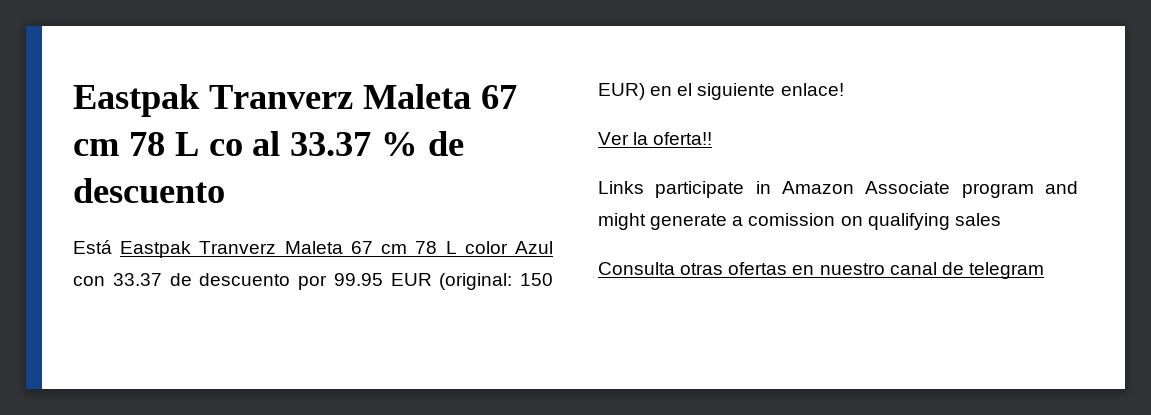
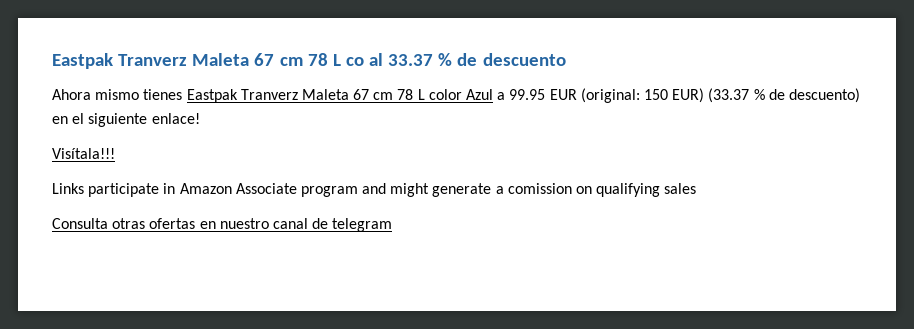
- Está Eastpak Tranverz Maleta 67 cm 78 L color Azul con 33.37 de descuento por 99.95 EUR (original: 150 EUR) en el siguiente enlace!
+ Ahora mismo tienes Eastpak Tranverz Maleta 67 cm 78 L color Azul a 99.95 EUR (original: 150 EUR) (33.37 % de descuento) en el siguiente enlace!
- Ver la oferta!!
+ Visítala!!!

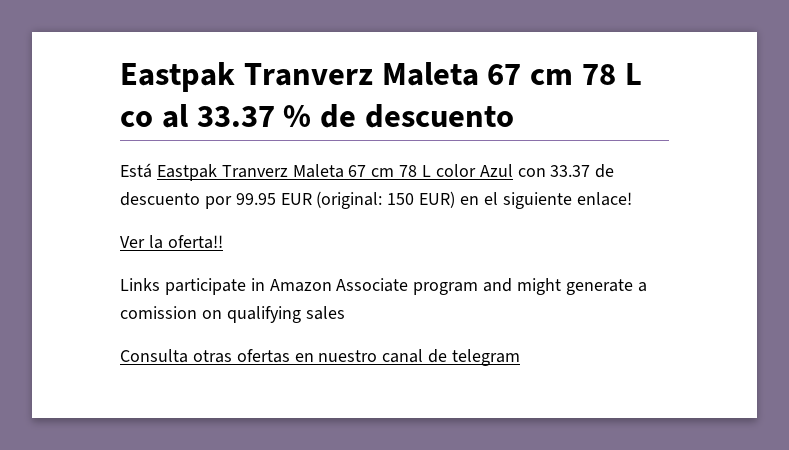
- Ahora mismo tienes Eastpak Tranverz Maleta 67 cm 78 L color Azul a 99.95 EUR (original: 150 EUR) (33.37 % de descuento) en el siguiente enlace!
+ Está Eastpak Tranverz Maleta 67 cm 78 L color Azul con 33.37 de descuento por 99.95 EUR (original: 150 EUR) en el siguiente enlace!
- Visítala!!!
+ Ver la oferta!!

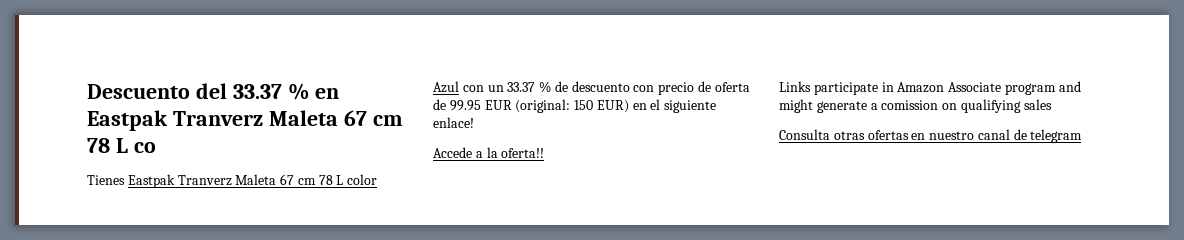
- Eastpak Tranverz Maleta 67 cm 78 L co al 33.37 % de descuento
- Está Eastpak Tranverz Maleta 67 cm 78 L color Azul con 33.37 de descuento por 99.95 EUR (original: 150 EUR) en el siguiente enlace!
+ Descuento del 33.37 % en Eastpak Tranverz Maleta 67 cm 78 L co
+ Tienes Eastpak Tranverz Maleta 67 cm 78 L color Azul con un 33.37 % de descuento con precio de oferta de 99.95 EUR (original: 150 EUR) en el siguiente enlace!
- Ver la oferta!!
+ Accede a la oferta!!

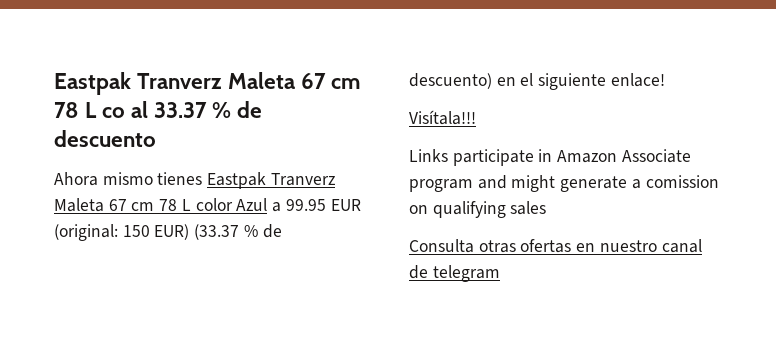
- Descuento del 33.37 % en Eastpak Tranverz Maleta 67 cm 78 L co
- Tienes Eastpak Tranverz Maleta 67 cm 78 L color Azul con un 33.37 % de descuento con precio de oferta de 99.95 EUR (original: 150 EUR) en el siguiente enlace!
+ Eastpak Tranverz Maleta 67 cm 78 L co al 33.37 % de descuento
+ Ahora mismo tienes Eastpak Tranverz Maleta 67 cm 78 L color Azul a 99.95 EUR (original: 150 EUR) (33.37 % de descuento) en el siguiente enlace!
- Accede a la oferta!!
+ Visítala!!!

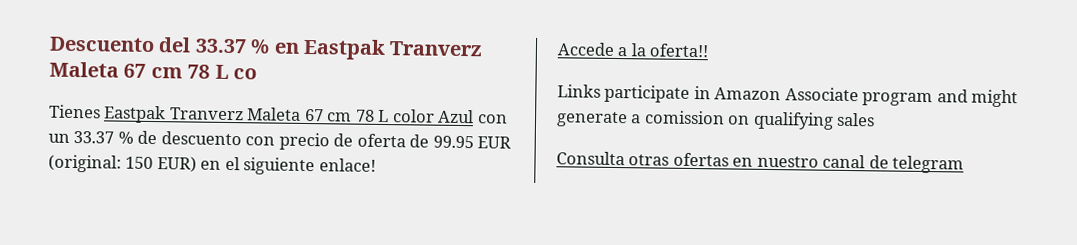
- Eastpak Tranverz Maleta 67 cm 78 L co al 33.37 % de descuento
- Ahora mismo tienes Eastpak Tranverz Maleta 67 cm 78 L color Azul a 99.95 EUR (original: 150 EUR) (33.37 % de descuento) en el siguiente enlace!
+ Descuento del 33.37 % en Eastpak Tranverz Maleta 67 cm 78 L co
+ Tienes Eastpak Tranverz Maleta 67 cm 78 L color Azul con un 33.37 % de descuento con precio de oferta de 99.95 EUR (original: 150 EUR) en el siguiente enlace!
- Visítala!!!
+ Accede a la oferta!!

